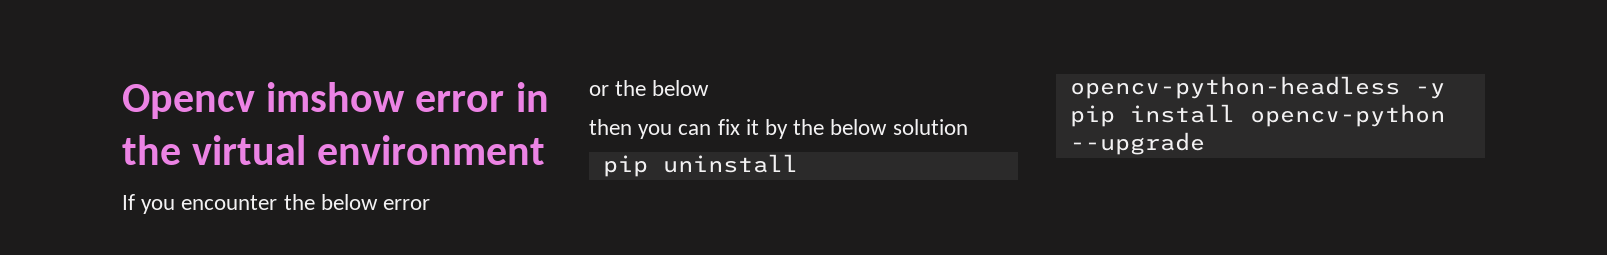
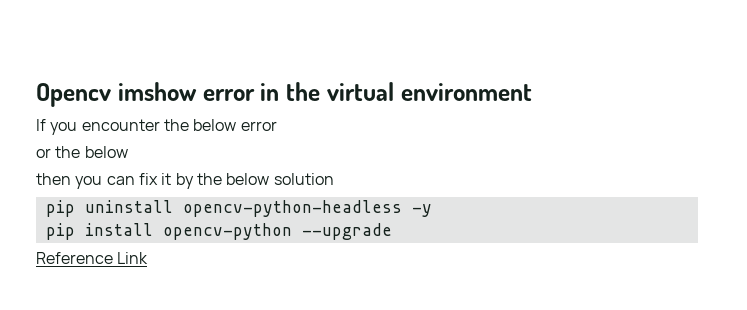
+ Reference Link

